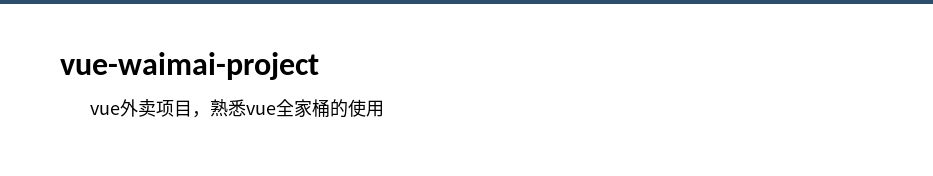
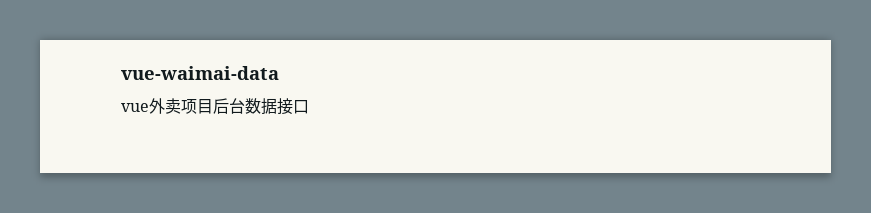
- vue-waimai-project
+ vue-waimai-data
- vue外卖项目，熟悉vue全家桶的使用
+ vue外卖项目后台数据接口

